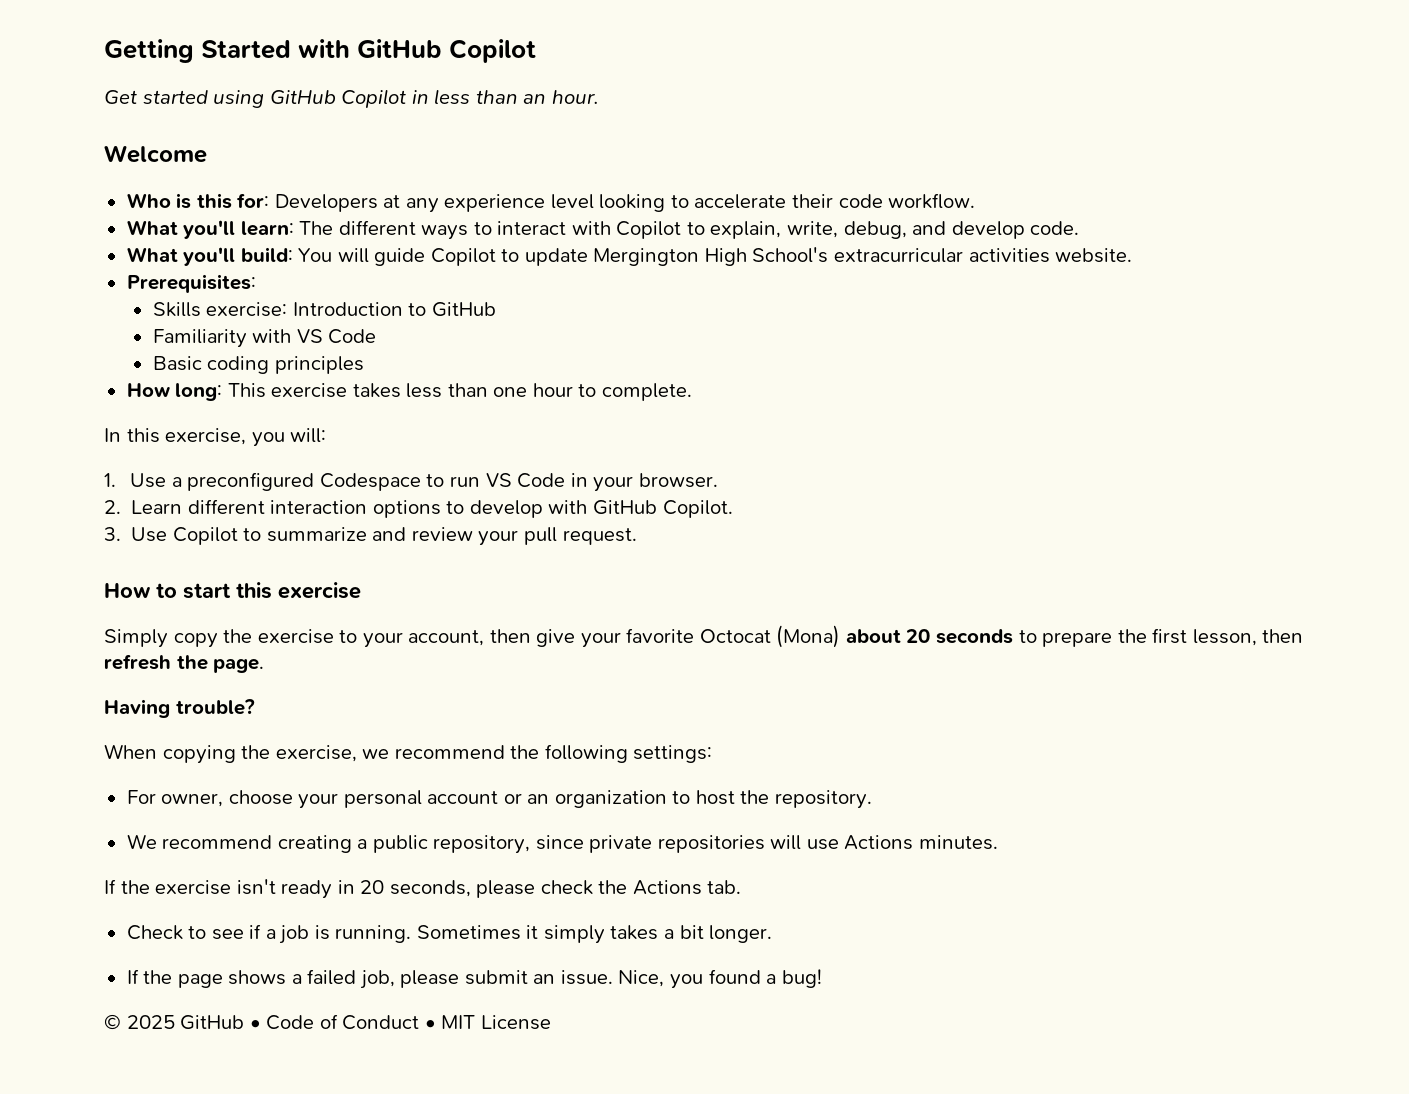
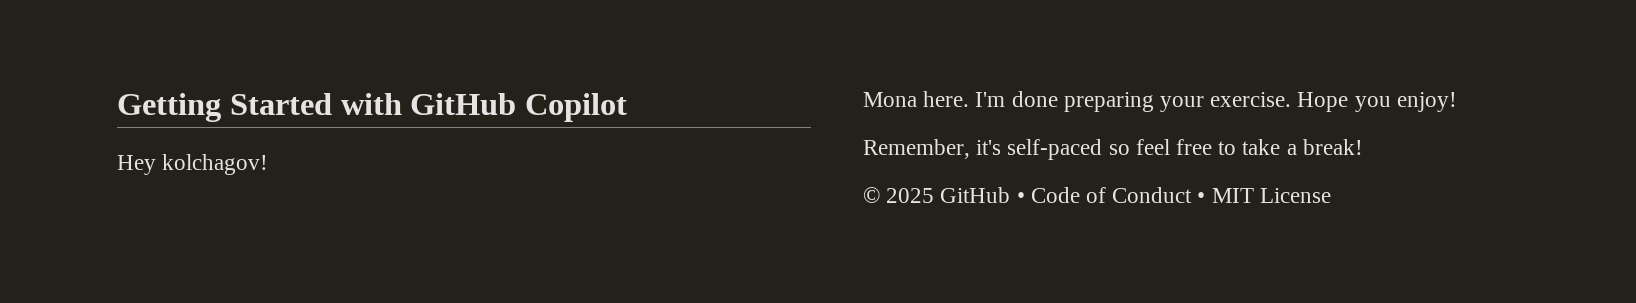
- Get started using GitHub Copilot in less than an hour.
- Welcome
- Who is this for: Developers at any experience level looking to accelerate their code workflow.
- What you'll learn: The different ways to interact with Copilot to explain, write, debug, and develop code.
- What you'll build: You will guide Copilot to update Mergington High School's extracurricular activities website.
- Prerequisites:
- Skills exercise: Introduction to GitHub
- Familiarity with VS Code
- Basic coding principles
- How long: This exercise takes less than one hour to complete.
- In this exercise, you will:
- 1. Use a preconfigured Codespace to run VS Code in your browser.
- 2. Learn different interaction options to develop with GitHub Copilot.
- 3. Use Copilot to summarize and review your pull request.
- How to start this exercise
- Simply copy the exercise to your account, then give your favorite Octocat (Mona) about 20 seconds to prepare the first lesson, then refresh the page.
- Having trouble?
- When copying the exercise, we recommend the following settings:
- For owner, choose your personal account or an organization to host the repository.
- We recommend creating a public repository, since private repositories will use Actions minutes.
- If the exercise isn't ready in 20 seconds, please check the Actions tab.
- Check to see if a job is running. Sometimes it simply takes a bit longer.
- If the page shows a failed job, please submit an issue. Nice, you found a bug!
+ Hey kolchagov!
+ Mona here. I'm done preparing your exercise. Hope you enjoy!
+ Remember, it's self-paced so feel free to take a break!

